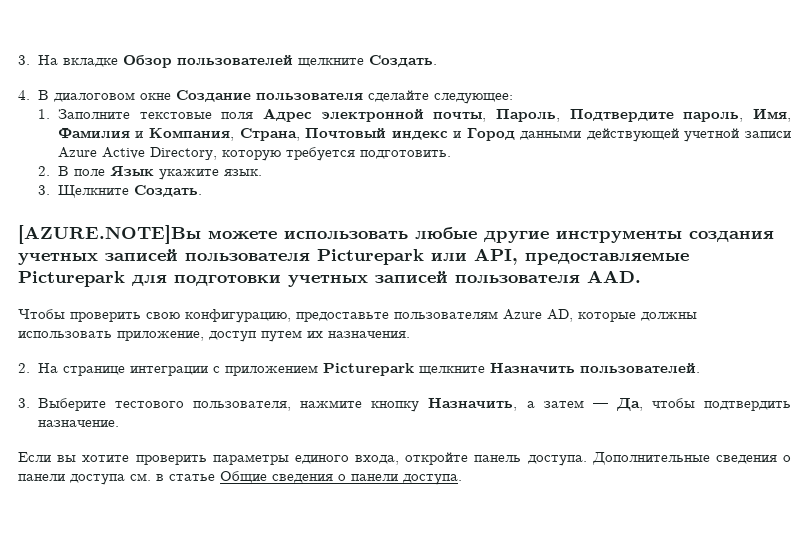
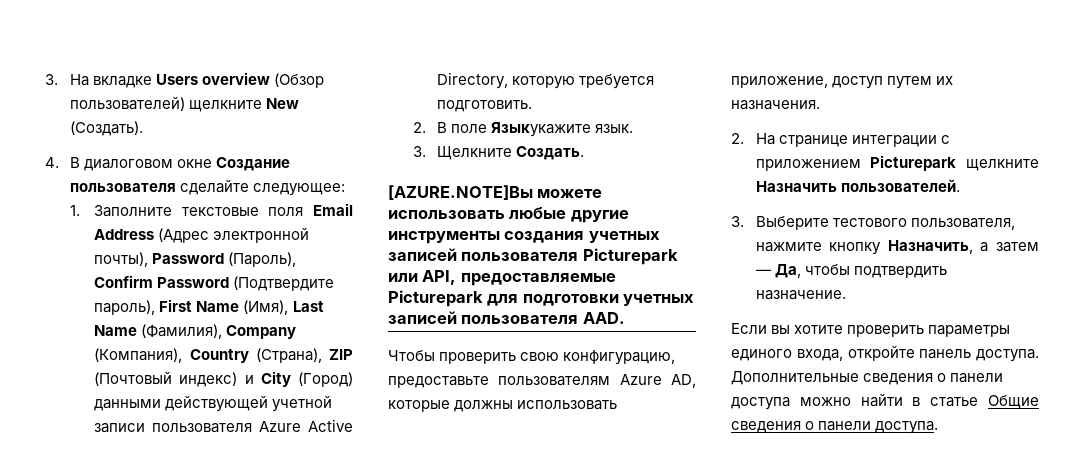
- 3. На вкладке Обзор пользователей щелкните Создать.
+ 3. На вкладке Users overview (Обзор пользователей) щелкните New (Создать).
- 1. Заполните текстовые поля Адрес электронной почты, Пароль, Подтвердите пароль, Имя, Фамилия и Компания, Страна, Почтовый индекс и Город данными действующей учетной записи Azure Active Directory, которую требуется подготовить.
+ 1. Заполните текстовые поля Email Address (Адрес электронной почты), Password (Пароль), Confirm Password (Подтвердите пароль), First Name (Имя), Last Name (Фамилия), Company (Компания), Country (Страна), ZIP (Почтовый индекс) и City (Город) данными действующей учетной записи пользователя Azure Active Directory, которую требуется подготовить.
- 2. В поле Язык укажите язык.
+ 2. В поле Языкукажите язык.
- Дополнительные сведения о панели доступа см. в статье Общие сведения о панели доступа.
+ Дополнительные сведения о панели доступа можно найти в статье Общие сведения о панели доступа.

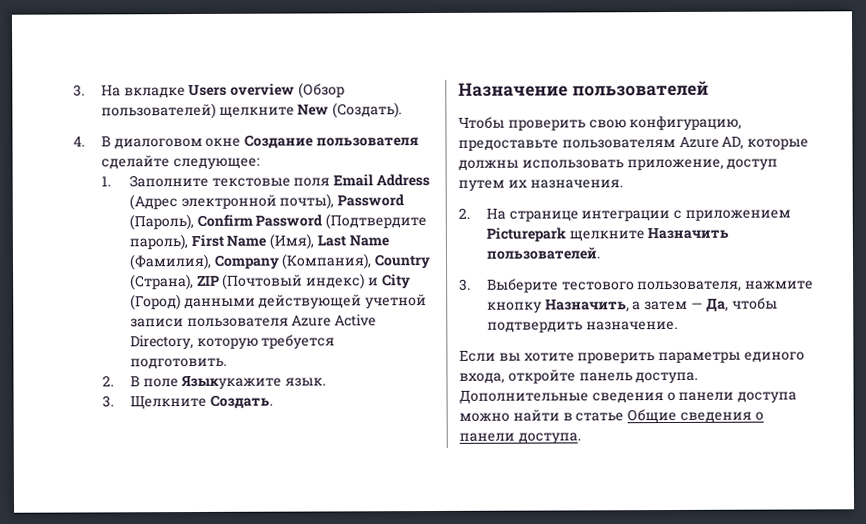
- [AZURE.NOTE]Вы можете использовать любые другие инструменты создания учетных записей пользователя Picturepark или API, предоставляемые Picturepark для подготовки учетных записей пользователя AAD.
+ Назначение пользователей

